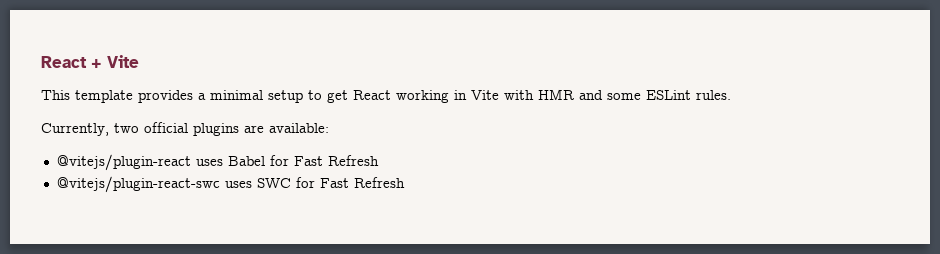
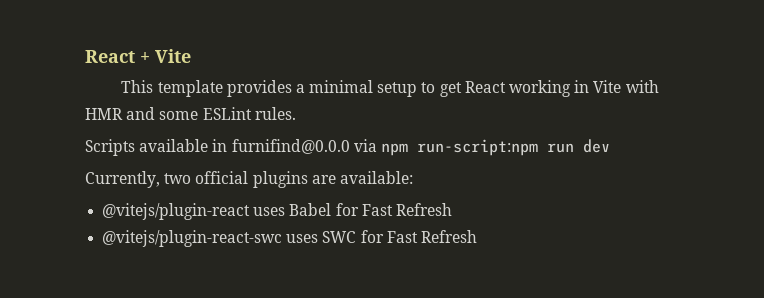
+ Scripts available in furnifind@0.0.0 via npm run-script:npm run dev

